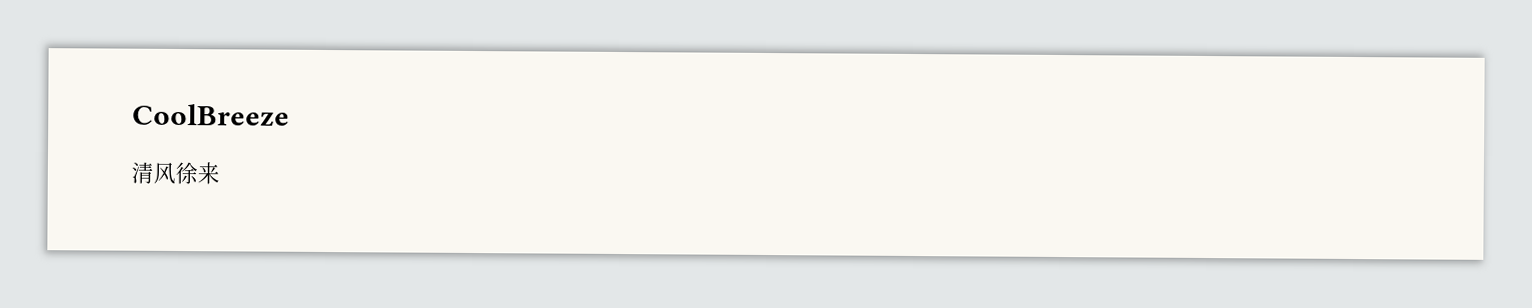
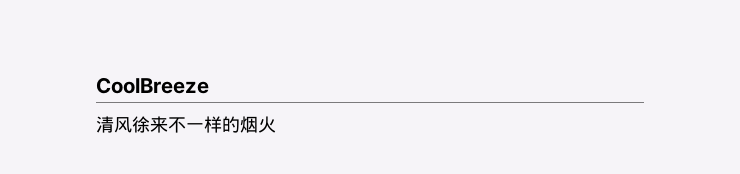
- 清风徐来
+ 清风徐来不一样的烟火

